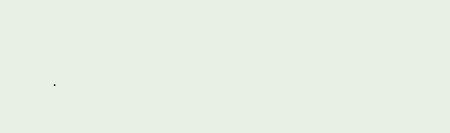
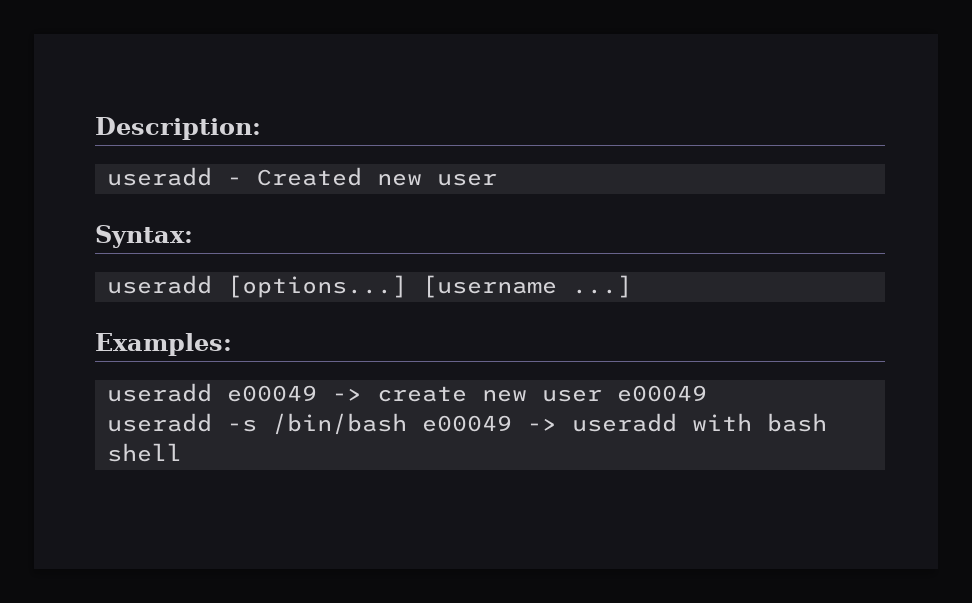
- .
+ Description:
+ useradd - Created new user
+ Syntax:
+ useradd [options...] [username ...]
+ Examples:
+ useradd e00049 -> create new user e00049
+ useradd -s /bin/bash e00049 -> useradd with bash shell

